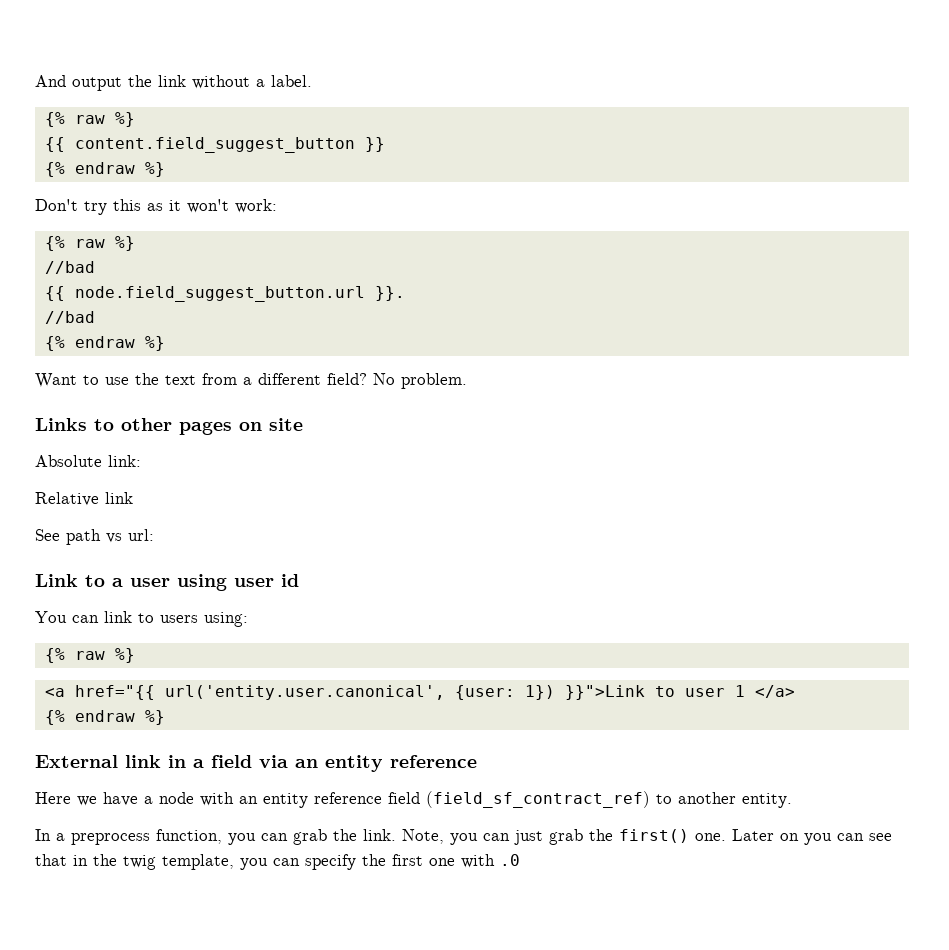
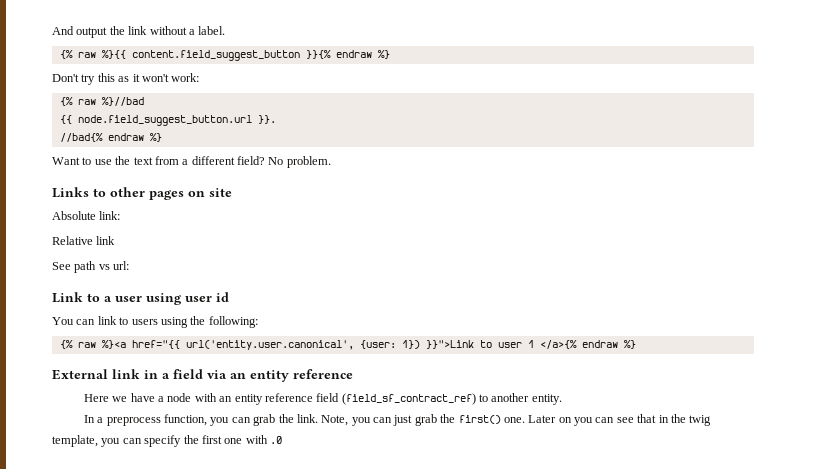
  And output the link without a label.
- {% raw %}
- {{ content.field_suggest_button }}
- {% endraw %}
+ {% raw %}{{ content.field_suggest_button }}{% endraw %}
  Don't try this as it won't work:
- {% raw %}
- //bad
+ {% raw %}//bad
  {{ node.field_suggest_button.url }}.
- //bad
- {% endraw %}
+ //bad{% endraw %}
- You can link to users using:
- {% raw %}
- <a href="{{ url('entity.user.canonical', {user: 1}) }}">Link to user 1 </a>
- {% endraw %}
+ You can link to users using the following:
+ {% raw %}<a href="{{ url('entity.user.canonical', {user: 1}) }}">Link to user 1 </a>{% endraw %}

